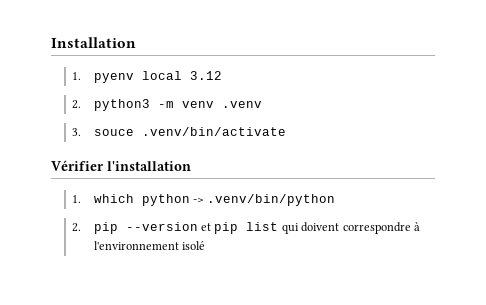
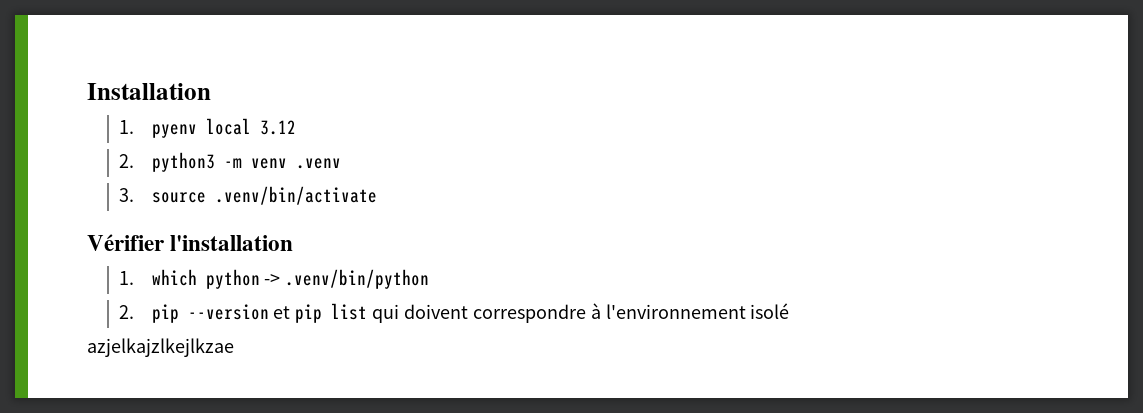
- 3. souce .venv/bin/activate
+ 3. source .venv/bin/activate
+ azjelkajzlkejlkzae

